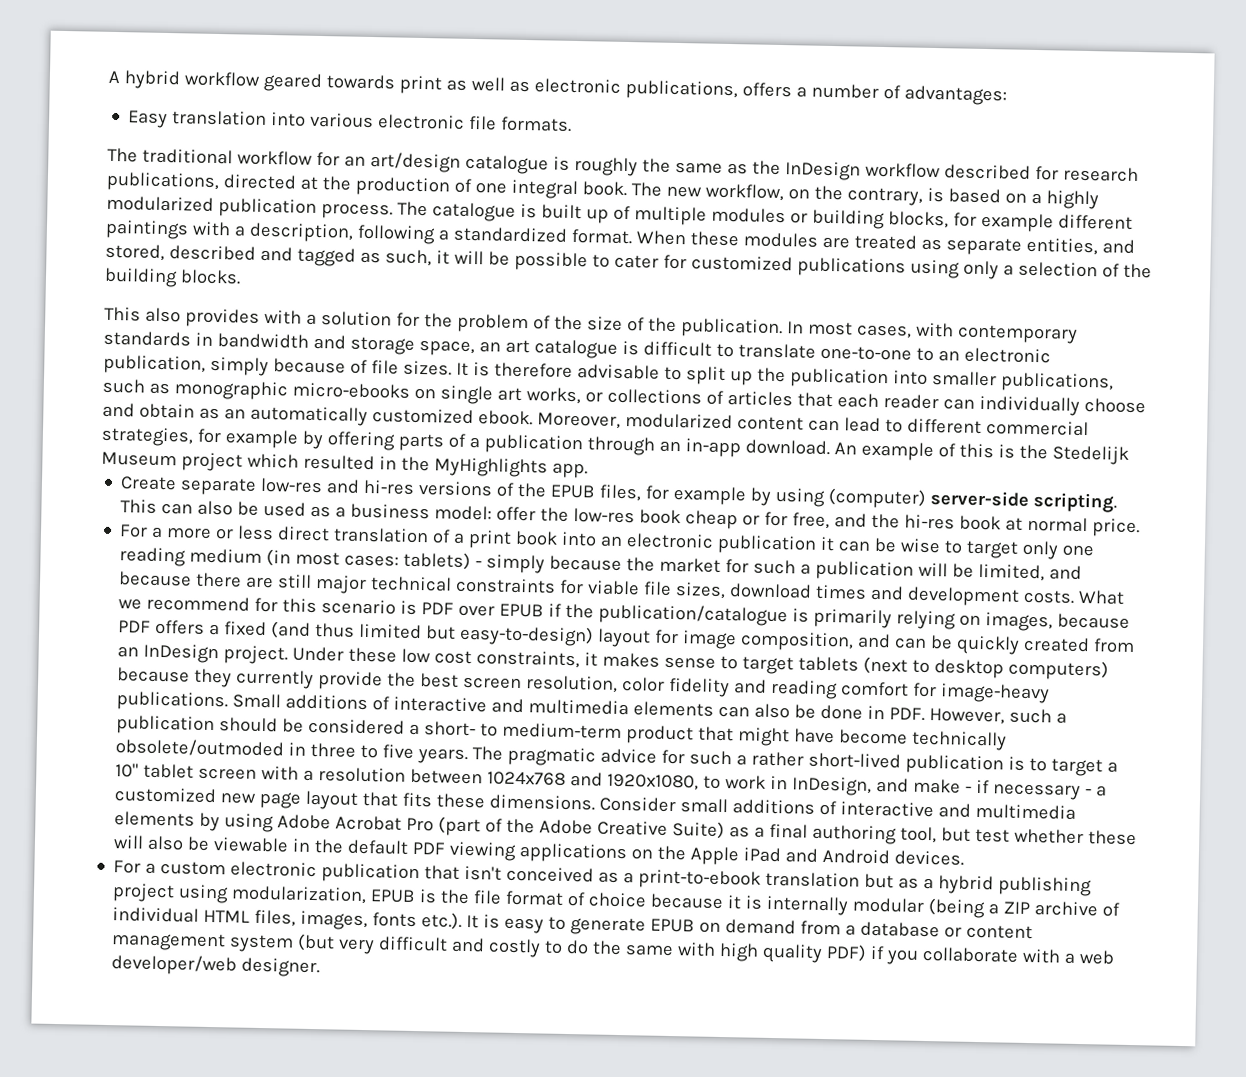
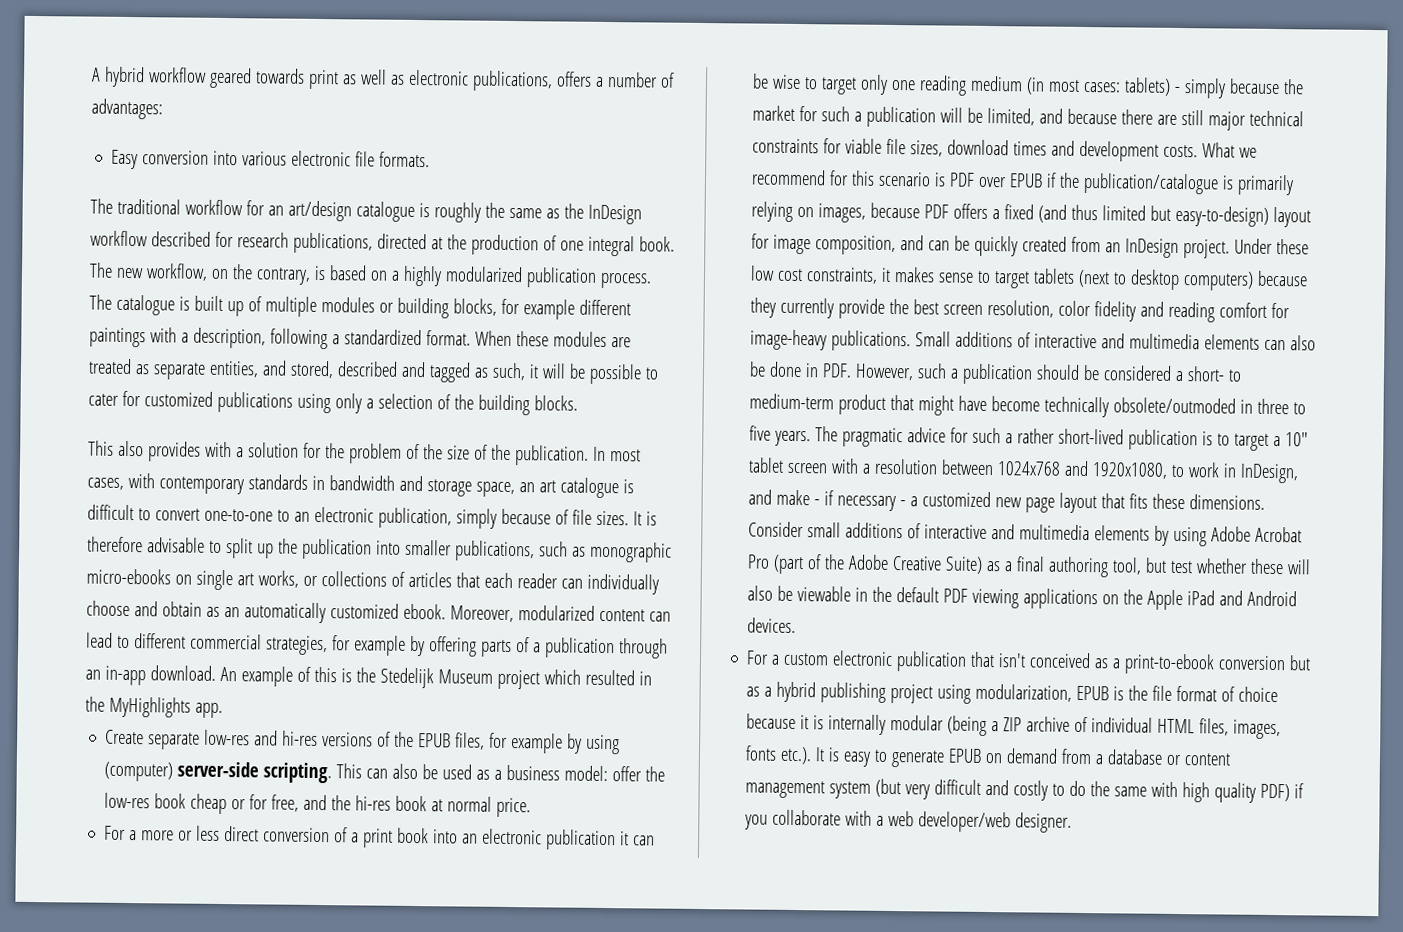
- Easy translation into various electronic file formats.
+ Easy conversion into various electronic file formats.
- In most cases, with contemporary standards in bandwidth and storage space, an art catalogue is difficult to translate one-to-one to an electronic publication, simply because of file sizes.
+ In most cases, with contemporary standards in bandwidth and storage space, an art catalogue is difficult to convert one-to-one to an electronic publication, simply because of file sizes.
- For a more or less direct translation of a print book into an electronic publication it can be wise to target only one reading medium (in most cases: tablets) - simply because the market for such a publication will be limited, and because there are still major technical constraints for viable file sizes, download times and development costs.
+ For a more or less direct conversion of a print book into an electronic publication it can be wise to target only one reading medium (in most cases: tablets) - simply because the market for such a publication will be limited, and because there are still major technical constraints for viable file sizes, download times and development costs.
- For a custom electronic publication that isn't conceived as a print-to-ebook translation but as a hybrid publishing project using modularization, EPUB is the file format of choice because it is internally modular (being a ZIP archive of individual HTML files, images, fonts etc.). It is easy to generate EPUB on demand from a database or content management system (but very difficult and costly to do the same with high quality PDF) if you collaborate with a web developer/web designer.
+ For a custom electronic publication that isn't conceived as a print-to-ebook conversion but as a hybrid publishing project using modularization, EPUB is the file format of choice because it is internally modular (being a ZIP archive of individual HTML files, images, fonts etc.). It is easy to generate EPUB on demand from a database or content management system (but very difficult and costly to do the same with high quality PDF) if you collaborate with a web developer/web designer.

